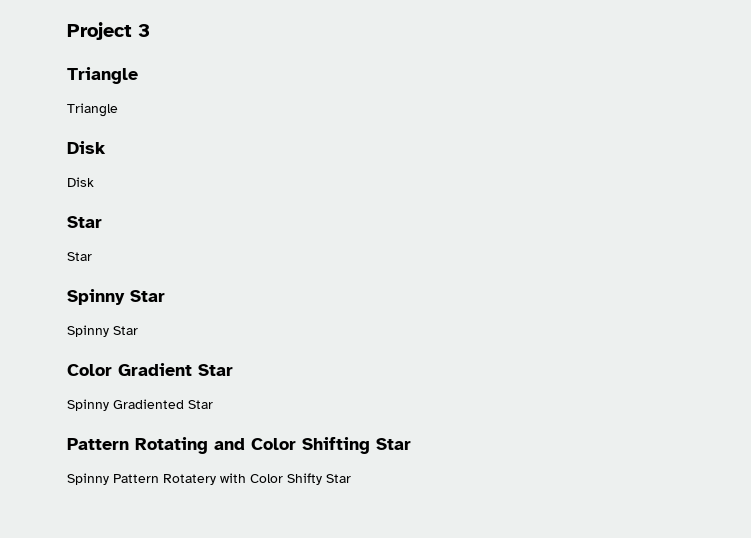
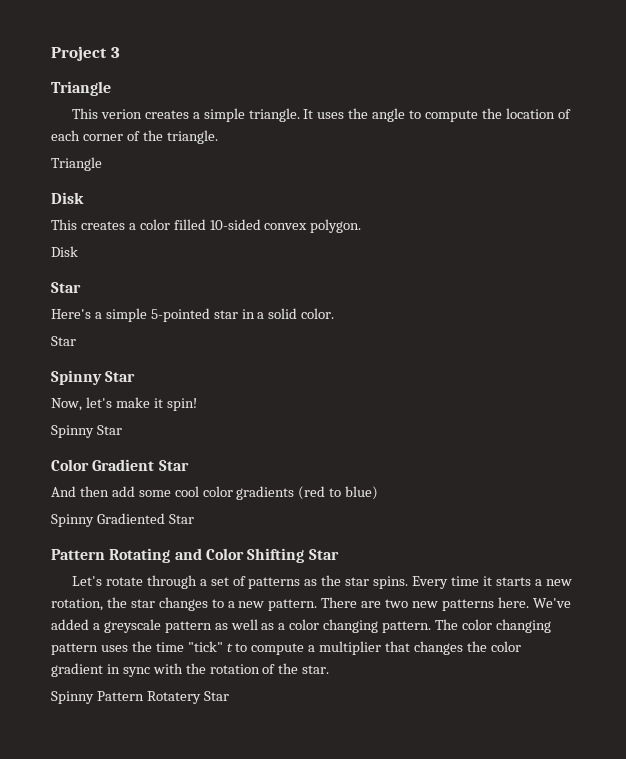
  Project 3
  Triangle
+ This verion creates a simple triangle. It uses the angle to compute the location of each corner of the triangle.
  Triangle
  Disk
+ This creates a color filled 10-sided convex polygon.
  Disk
  Star
+ Here's a simple 5-pointed star in a solid color.
  Star
  Spinny Star
+ Now, let's make it spin!
+ And then add some cool color gradients (red to blue)
+ Let's rotate through a set of patterns as the star spins. Every time it starts a new rotation, the star changes to a new pattern. There are two new patterns here. We've added a greyscale pattern as well as a color changing pattern. The color changing pattern uses the time "tick" t to compute a multiplier that changes the color gradient in sync with the rotation of the star.
- Spinny Pattern Rotatery with Color Shifty Star
+ Spinny Pattern Rotatery Star

